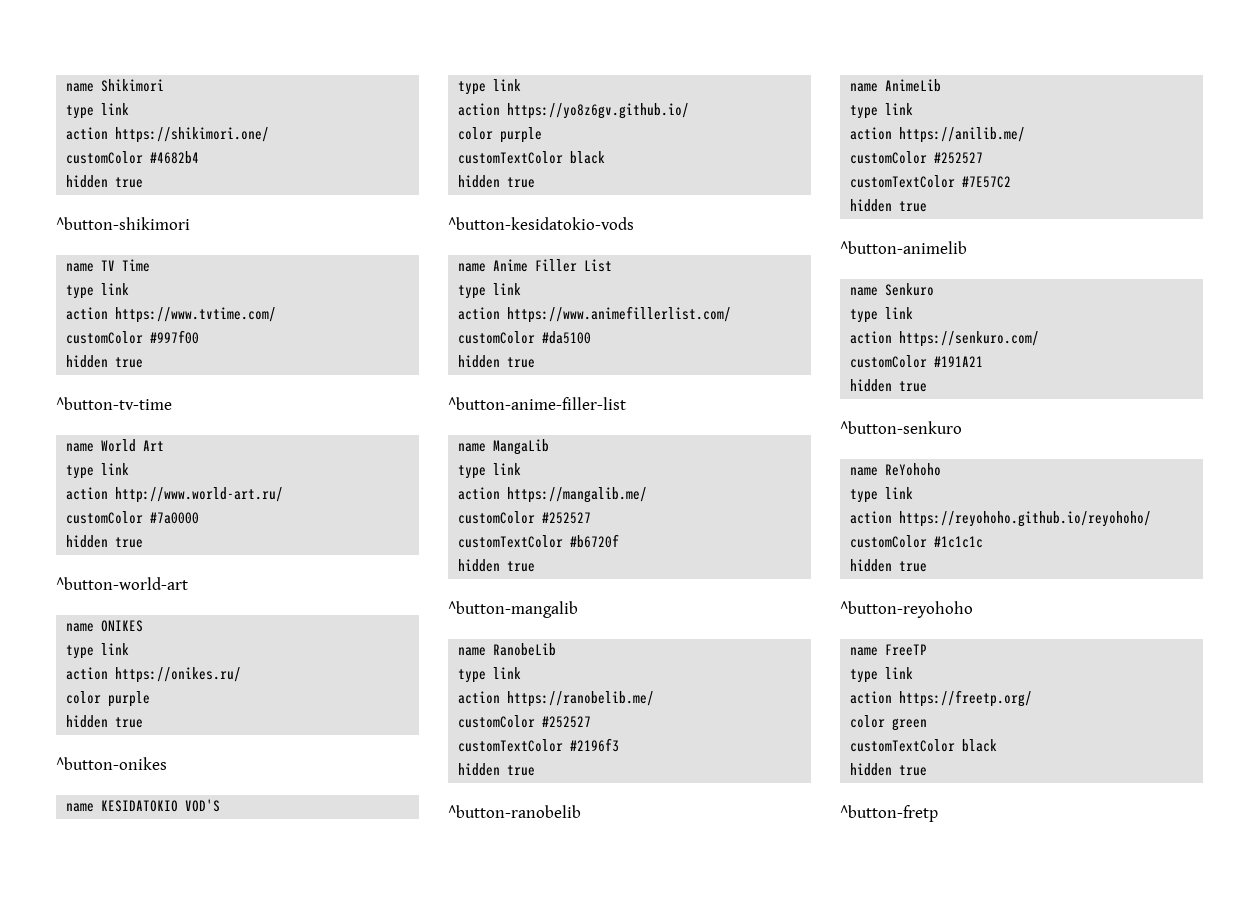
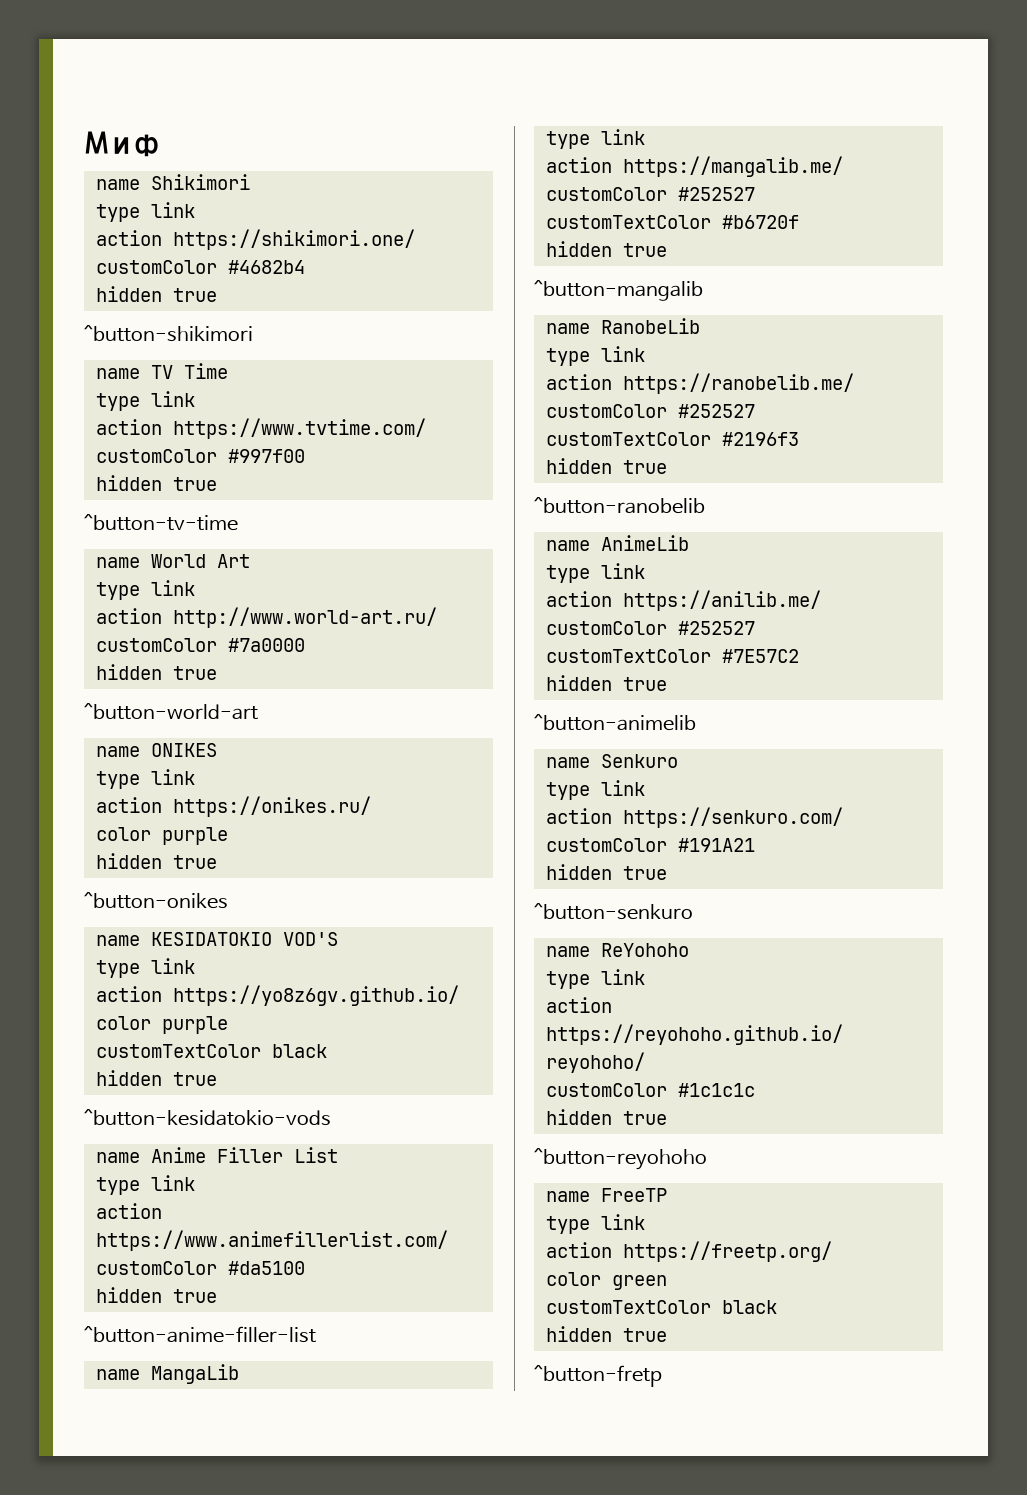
+ Миф

